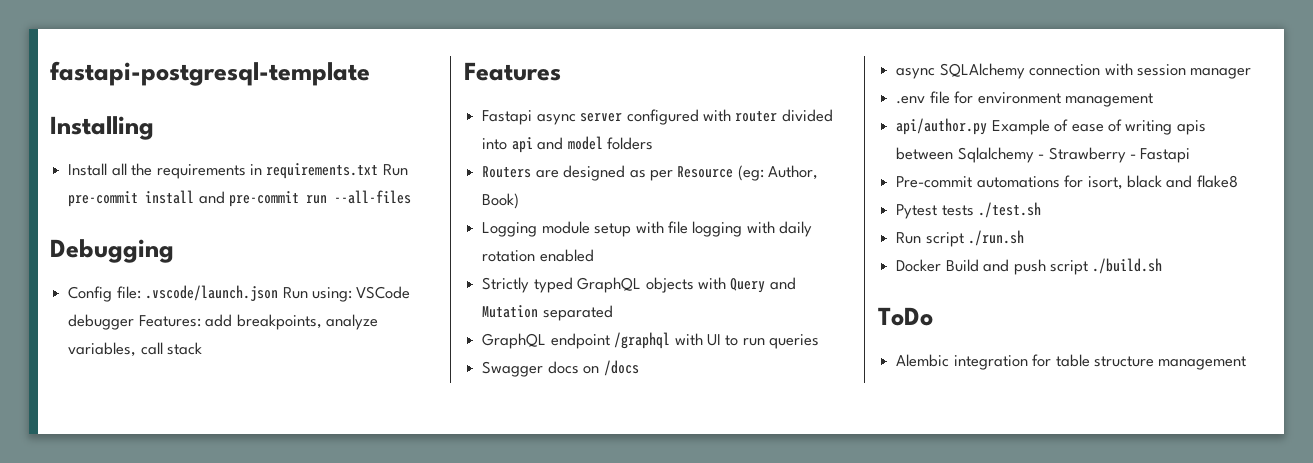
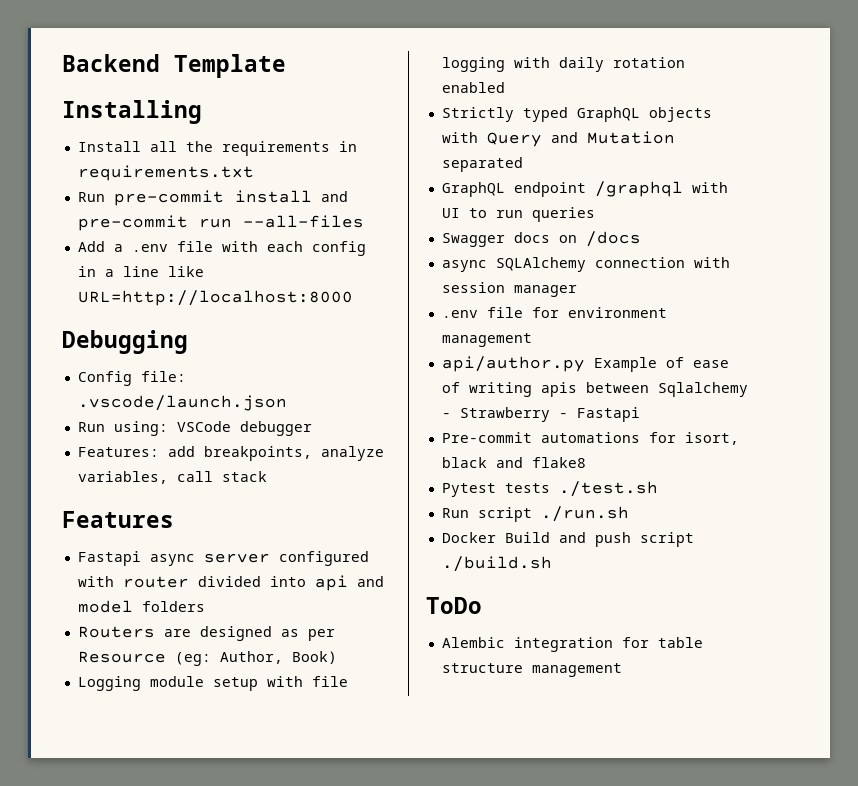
- fastapi-postgresql-template
+ Backend Template
- Install all the requirements in requirements.txt Run pre-commit install and pre-commit run --all-files
+ Install all the requirements in requirements.txt
+ Run pre-commit install and pre-commit run --all-files
+ Add a .env file with each config in a line like URL=http://localhost:8000
- Config file: .vscode/launch.json Run using: VSCode debugger Features: add breakpoints, analyze variables, call stack
+ Config file: .vscode/launch.json
+ Run using: VSCode debugger
+ Features: add breakpoints, analyze variables, call stack

